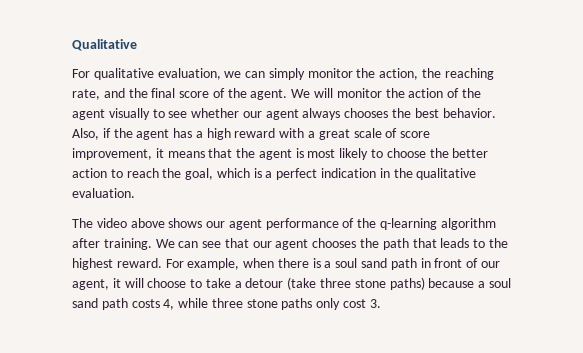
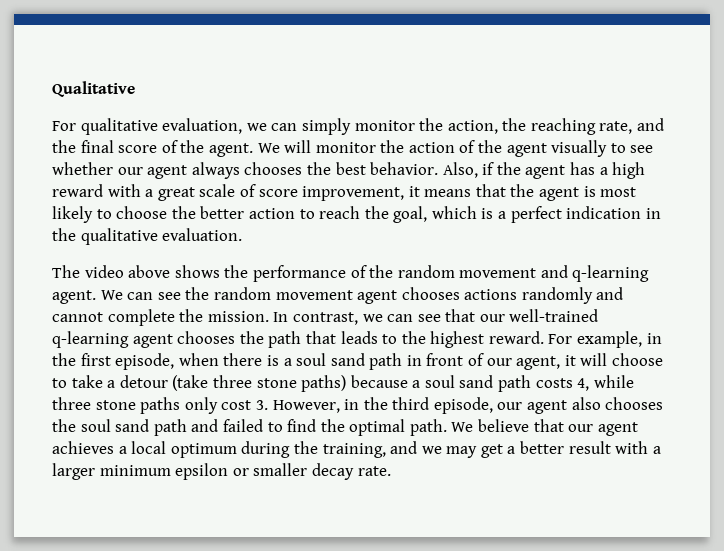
- The video above shows our agent performance of the q-learning algorithm after training. We can see that our agent chooses the path that leads to the highest reward.
+ The video above shows the performance of the random movement and q-learning agent. We can see the random movement agent chooses actions randomly and cannot complete the mission. In contrast, we can see that our well-trained q-learning agent chooses the path that leads to the highest reward.
- For example, when there is a soul sand path in front of our agent, it will choose to take a detour (take three stone paths) because a soul sand path costs 4, while three stone paths only cost 3.
+ For example, in the first episode, when there is a soul sand path in front of our agent, it will choose to take a detour (take three stone paths) because a soul sand path costs 4, while three stone paths only cost 3. However, in the third episode, our agent also chooses the soul sand path and failed to find the optimal path. We believe that our agent achieves a local optimum during the training, and we may get a better result with a larger minimum epsilon or smaller decay rate.

